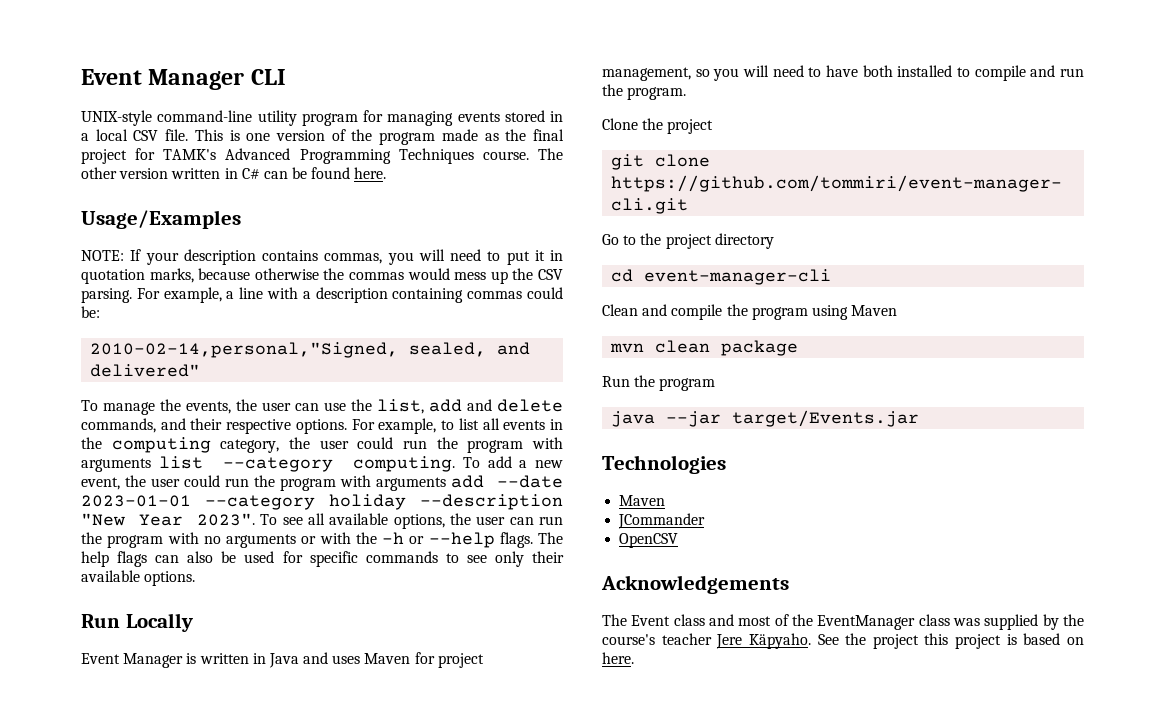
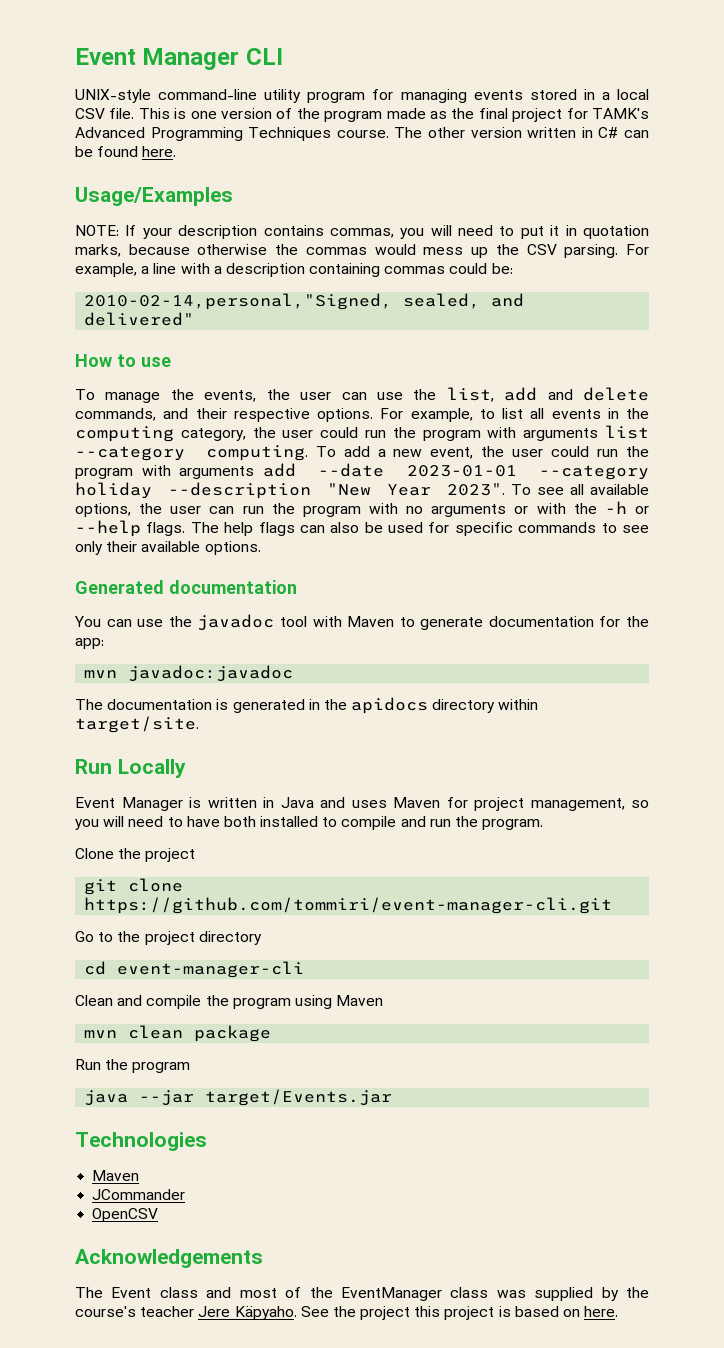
+ How to use
+ Generated documentation
+ You can use the javadoc tool with Maven to generate documentation for the app:
+ mvn javadoc:javadoc
+ The documentation is generated in the apidocs directory within target/site.

